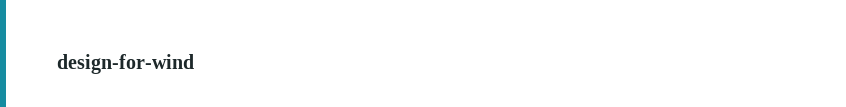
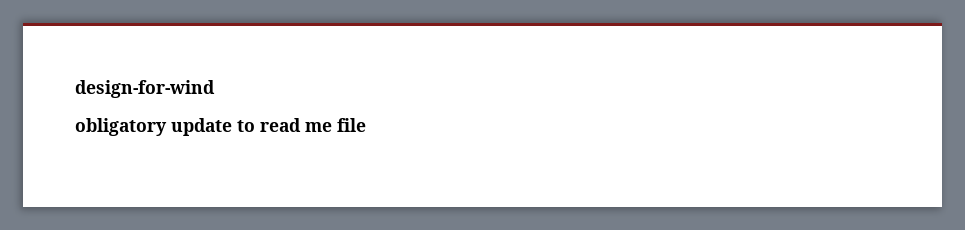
+ obligatory update to read me file

